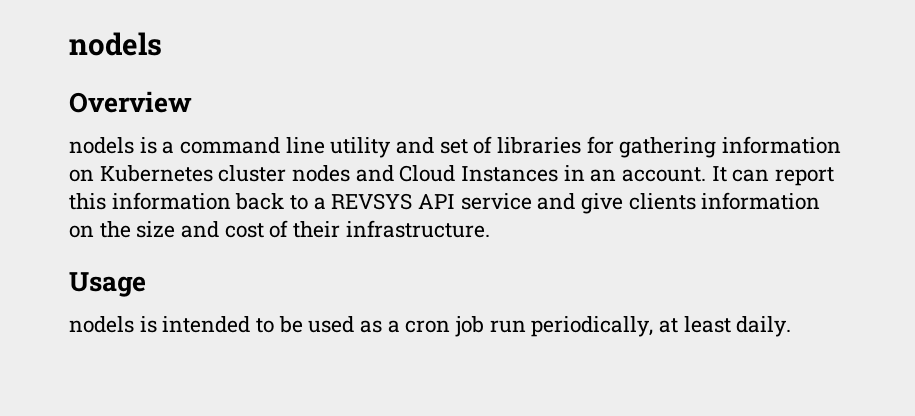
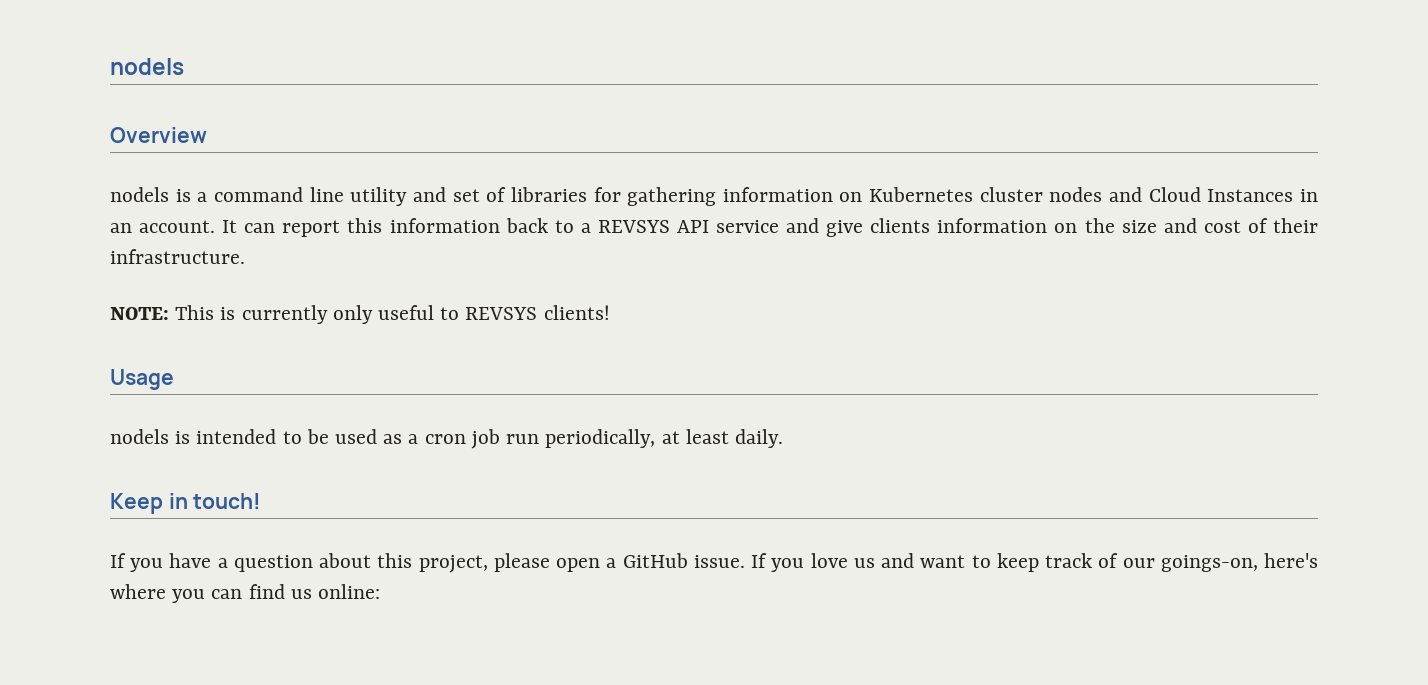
+ NOTE: This is currently only useful to REVSYS clients!
+ Keep in touch!
+ If you have a question about this project, please open a GitHub issue. If you love us and want to keep track of our goings-on, here's where you can find us online:

